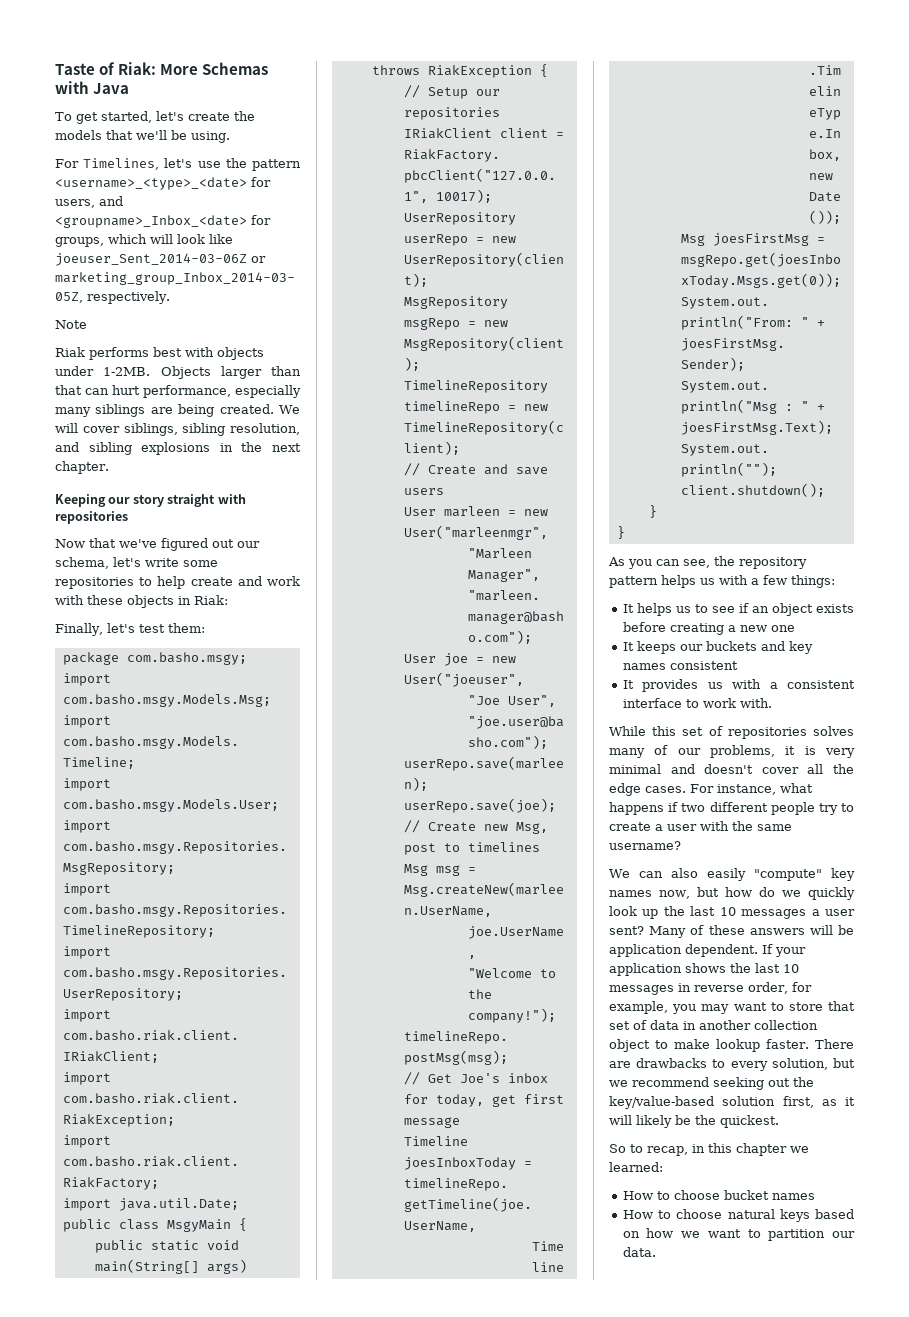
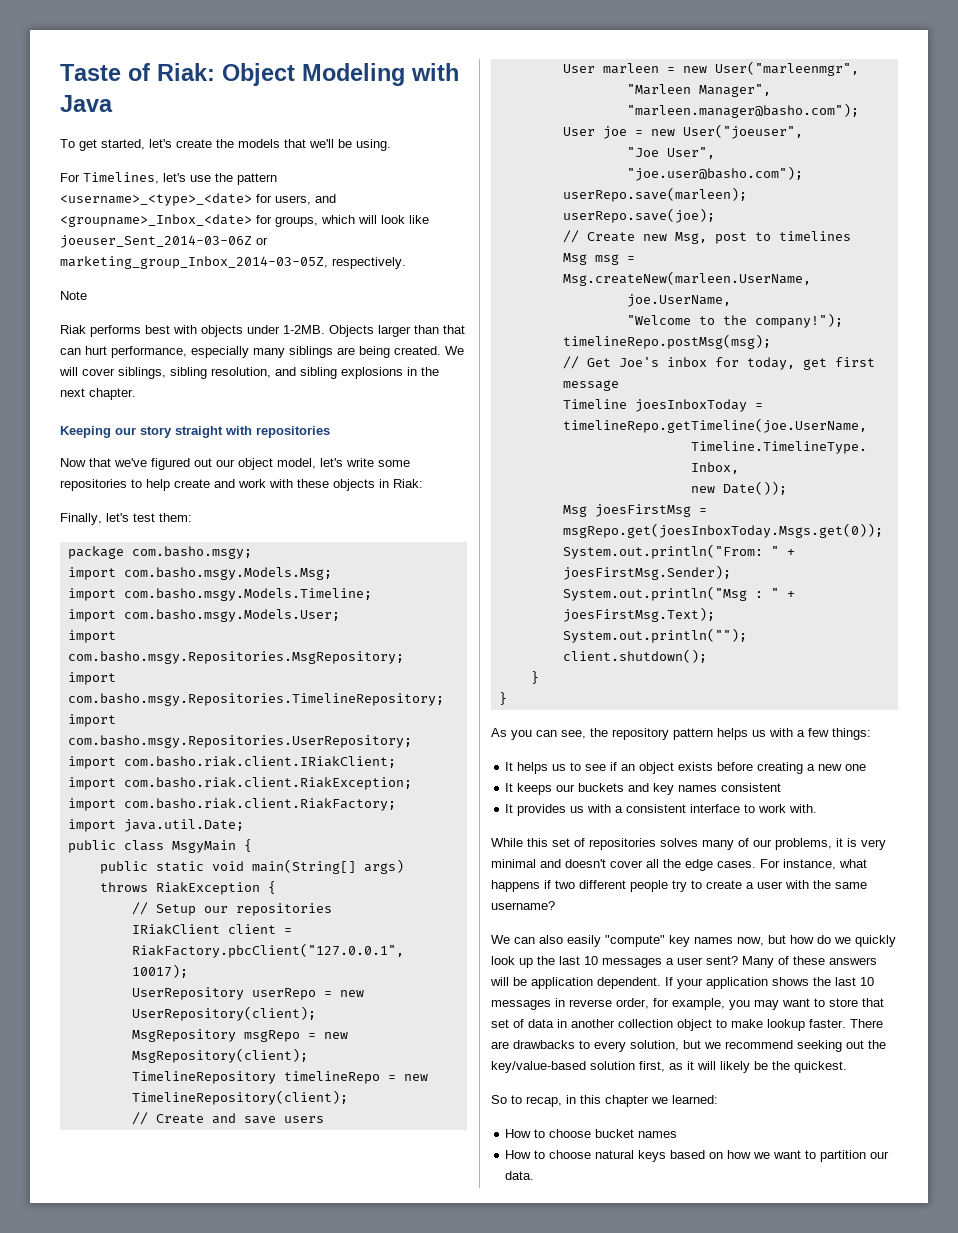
- Taste of Riak: More Schemas with Java
+ Taste of Riak: Object Modeling with Java
- Now that we've figured out our schema, let's write some repositories to help create and work with these objects in Riak:
+ Now that we've figured out our object model, let's write some repositories to help create and work with these objects in Riak:

